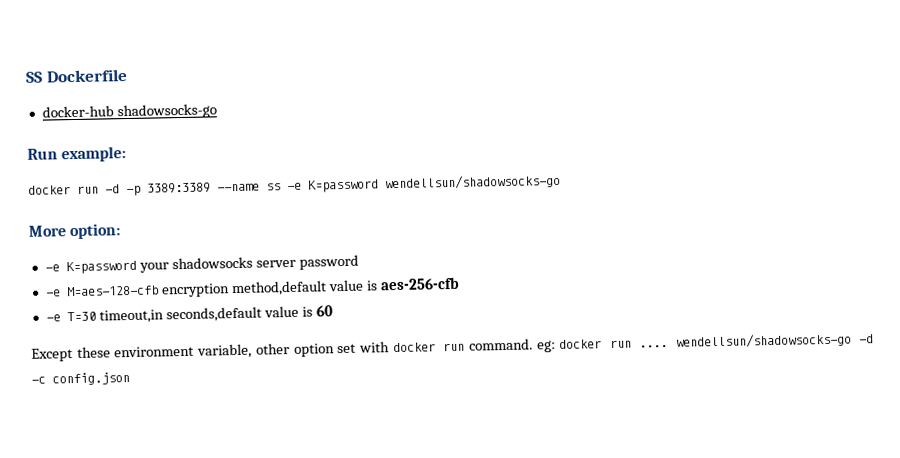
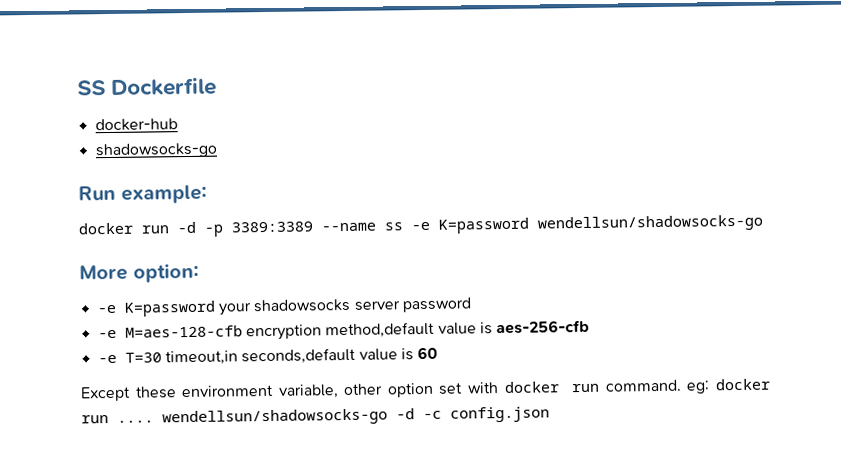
- docker-hub shadowsocks-go
+ docker-hub
+ shadowsocks-go

